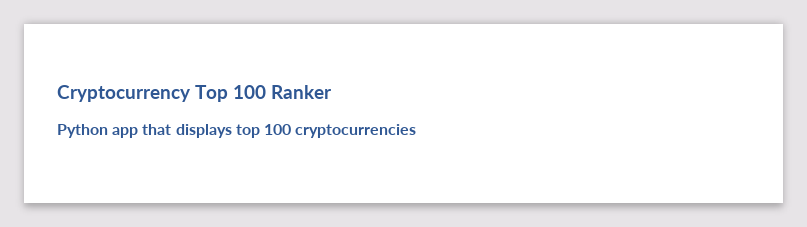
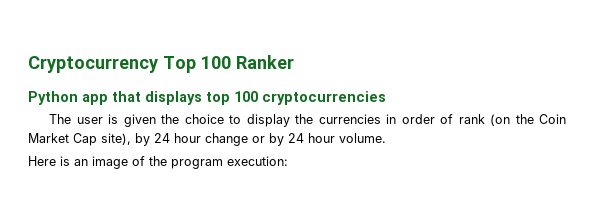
+ The user is given the choice to display the currencies in order of rank (on the Coin Market Cap site), by 24 hour change or by 24 hour volume.
+ Here is an image of the program execution:

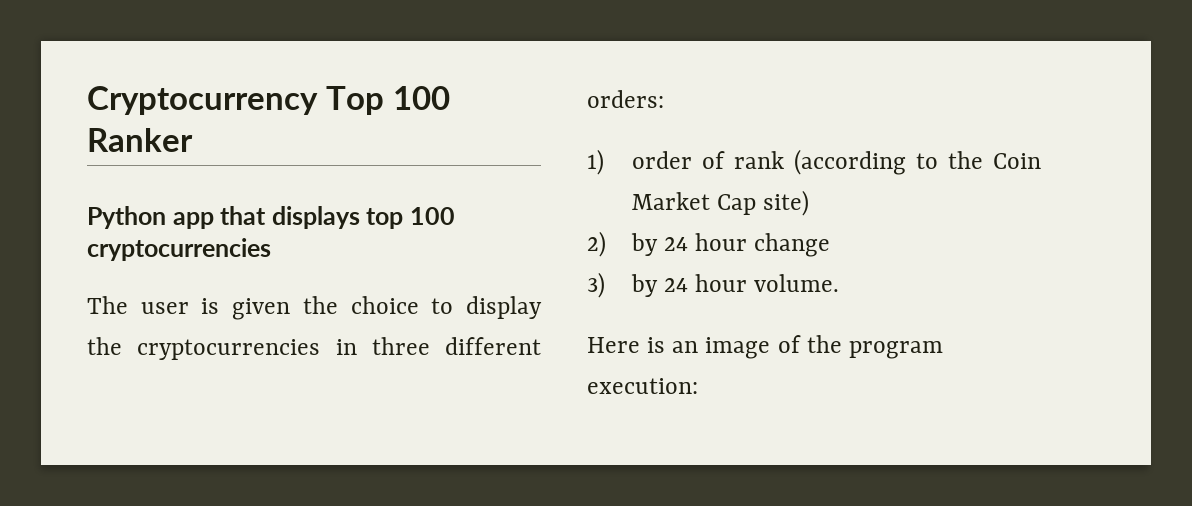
- The user is given the choice to display the currencies in order of rank (on the Coin Market Cap site), by 24 hour change or by 24 hour volume.
+ The user is given the choice to display the cryptocurrencies in three different orders:
+ 1) order of rank (according to the Coin Market Cap site)
+ 2) by 24 hour change
+ 3) by 24 hour volume.

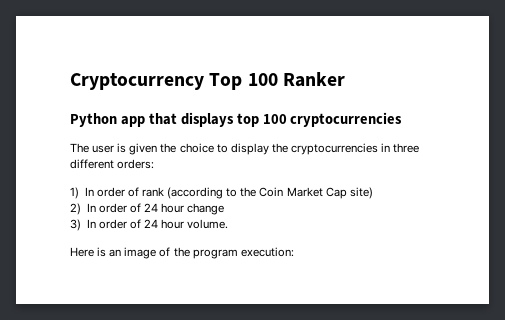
- 1) order of rank (according to the Coin Market Cap site)
+ 1) In order of rank (according to the Coin Market Cap site)
- 2) by 24 hour change
+ 2) In order of 24 hour change
- 3) by 24 hour volume.
+ 3) In order of 24 hour volume.

